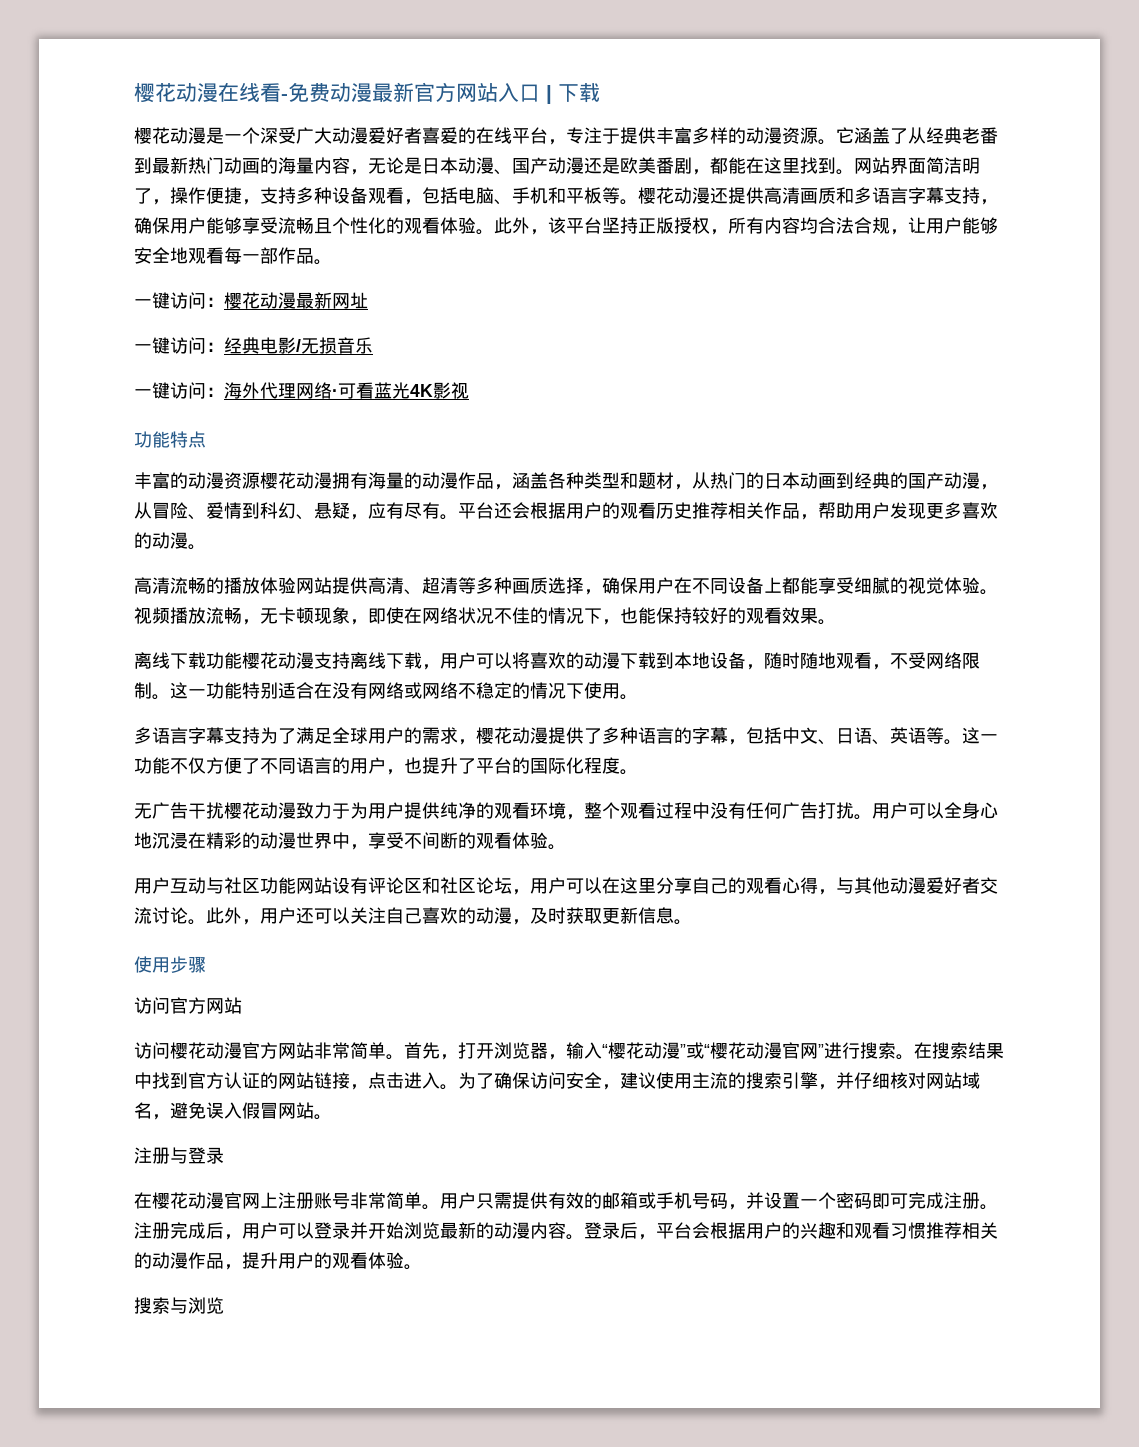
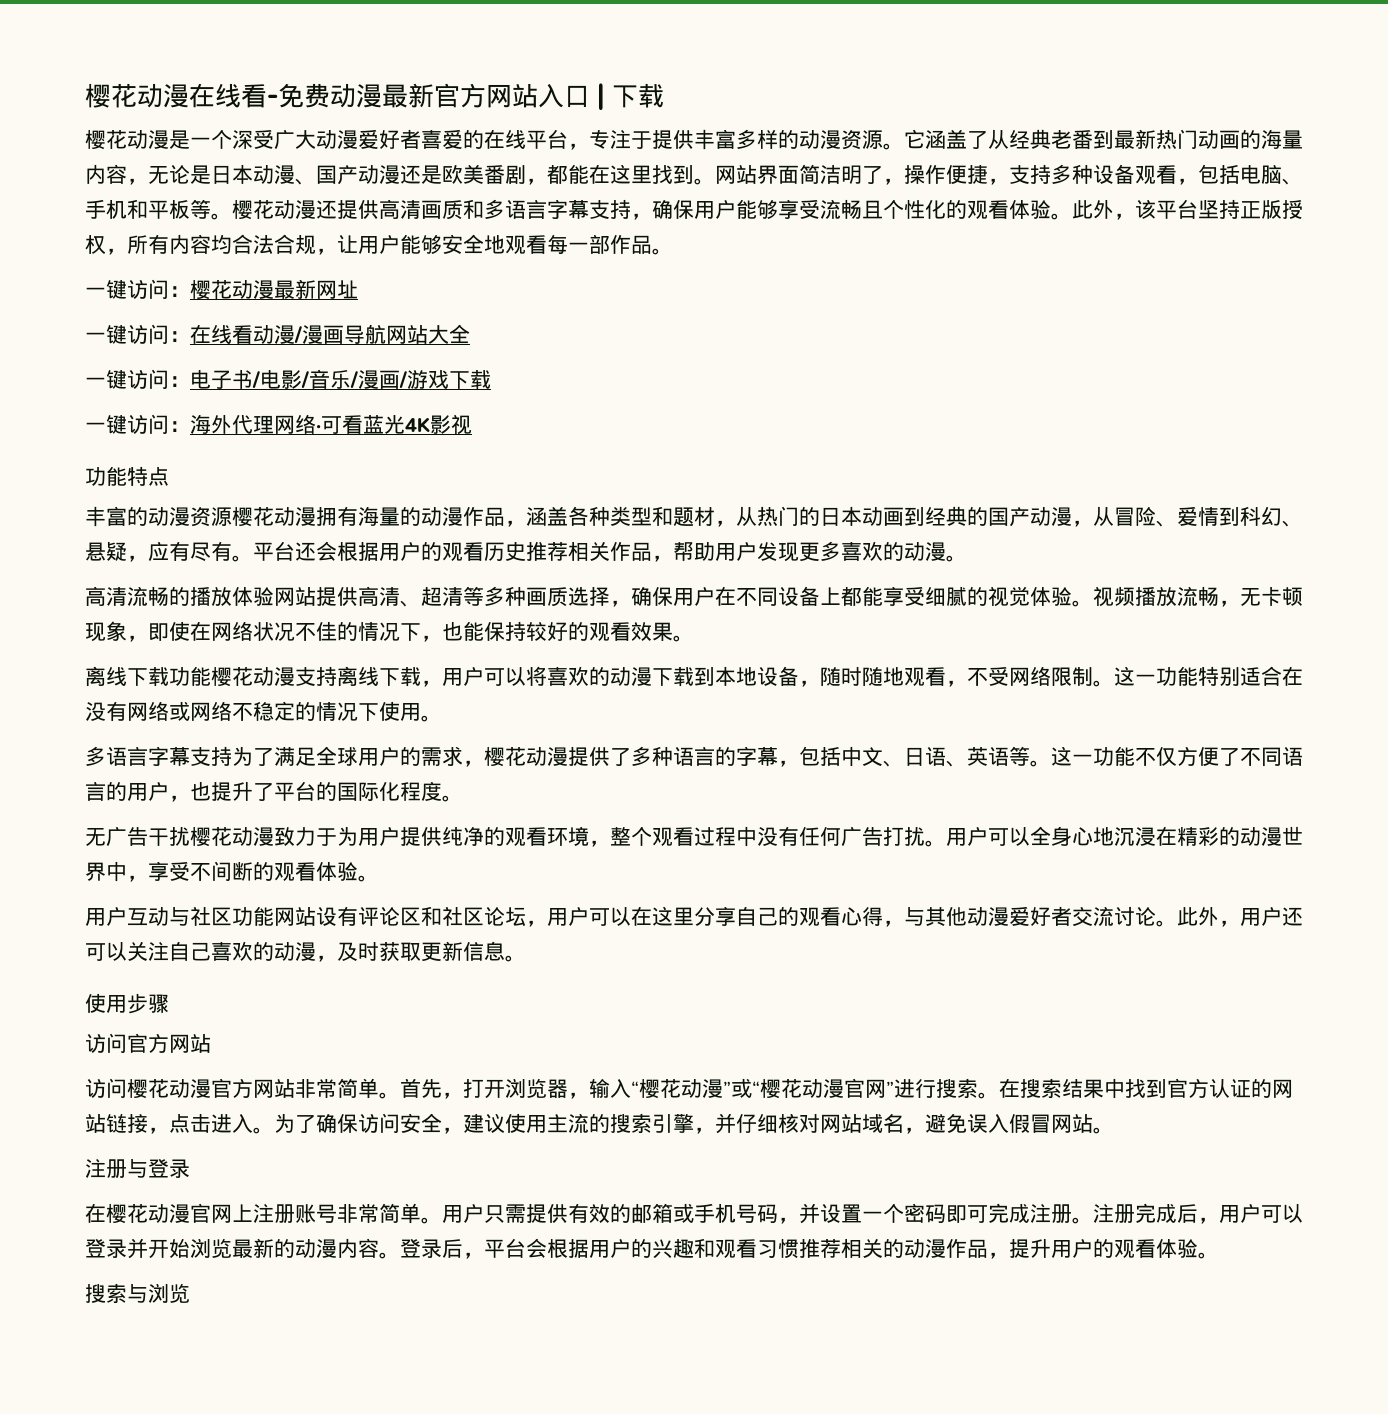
- 一键访问：经典电影/无损音乐
+ 一键访问：在线看动漫/漫画导航网站大全
+ 一键访问：电子书/电影/音乐/漫画/游戏下载

